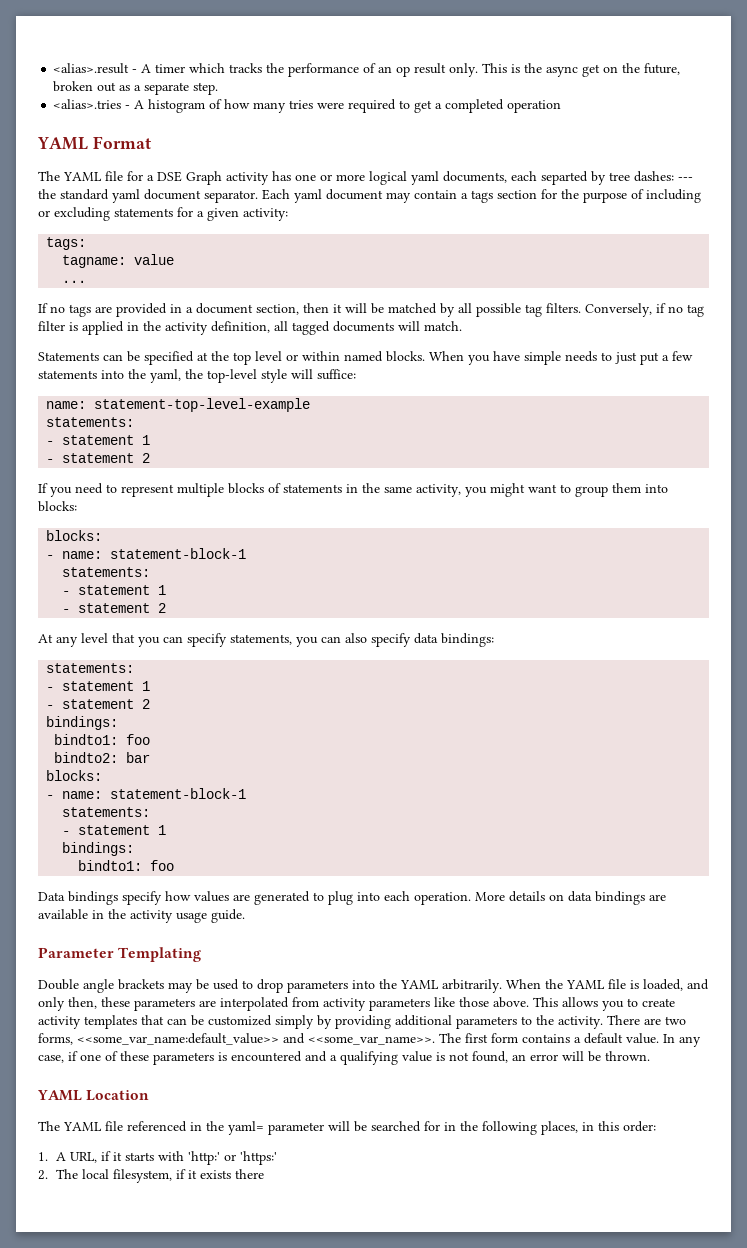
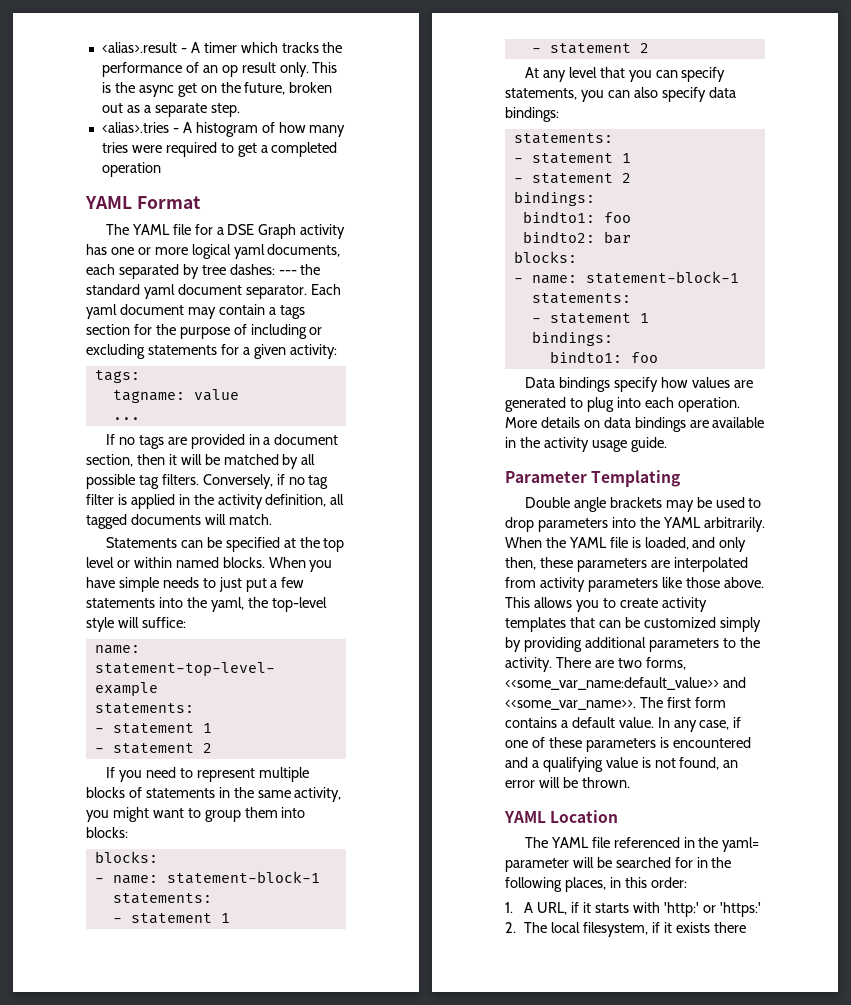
- The YAML file for a DSE Graph activity has one or more logical yaml documents, each separted by tree dashes: --- the standard yaml document separator.
+ The YAML file for a DSE Graph activity has one or more logical yaml documents, each separated by tree dashes: --- the standard yaml document separator.

